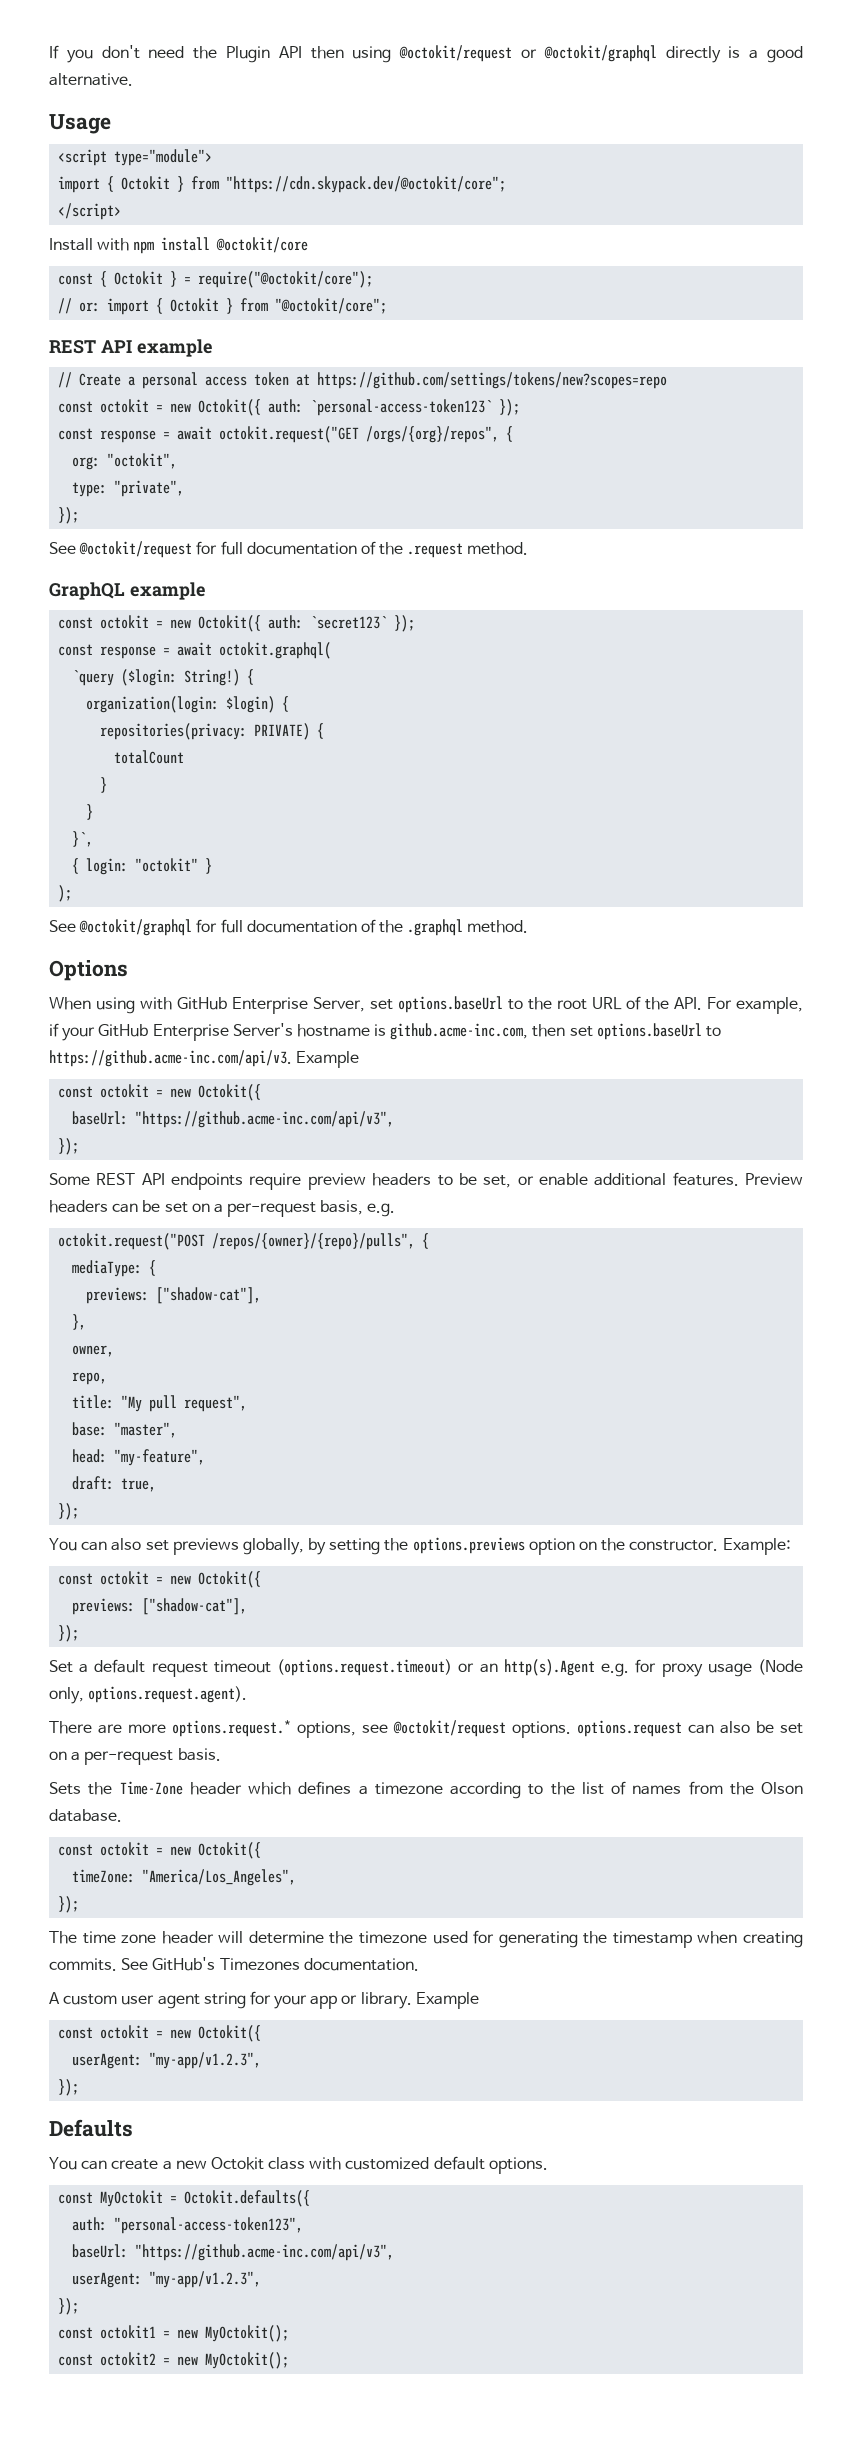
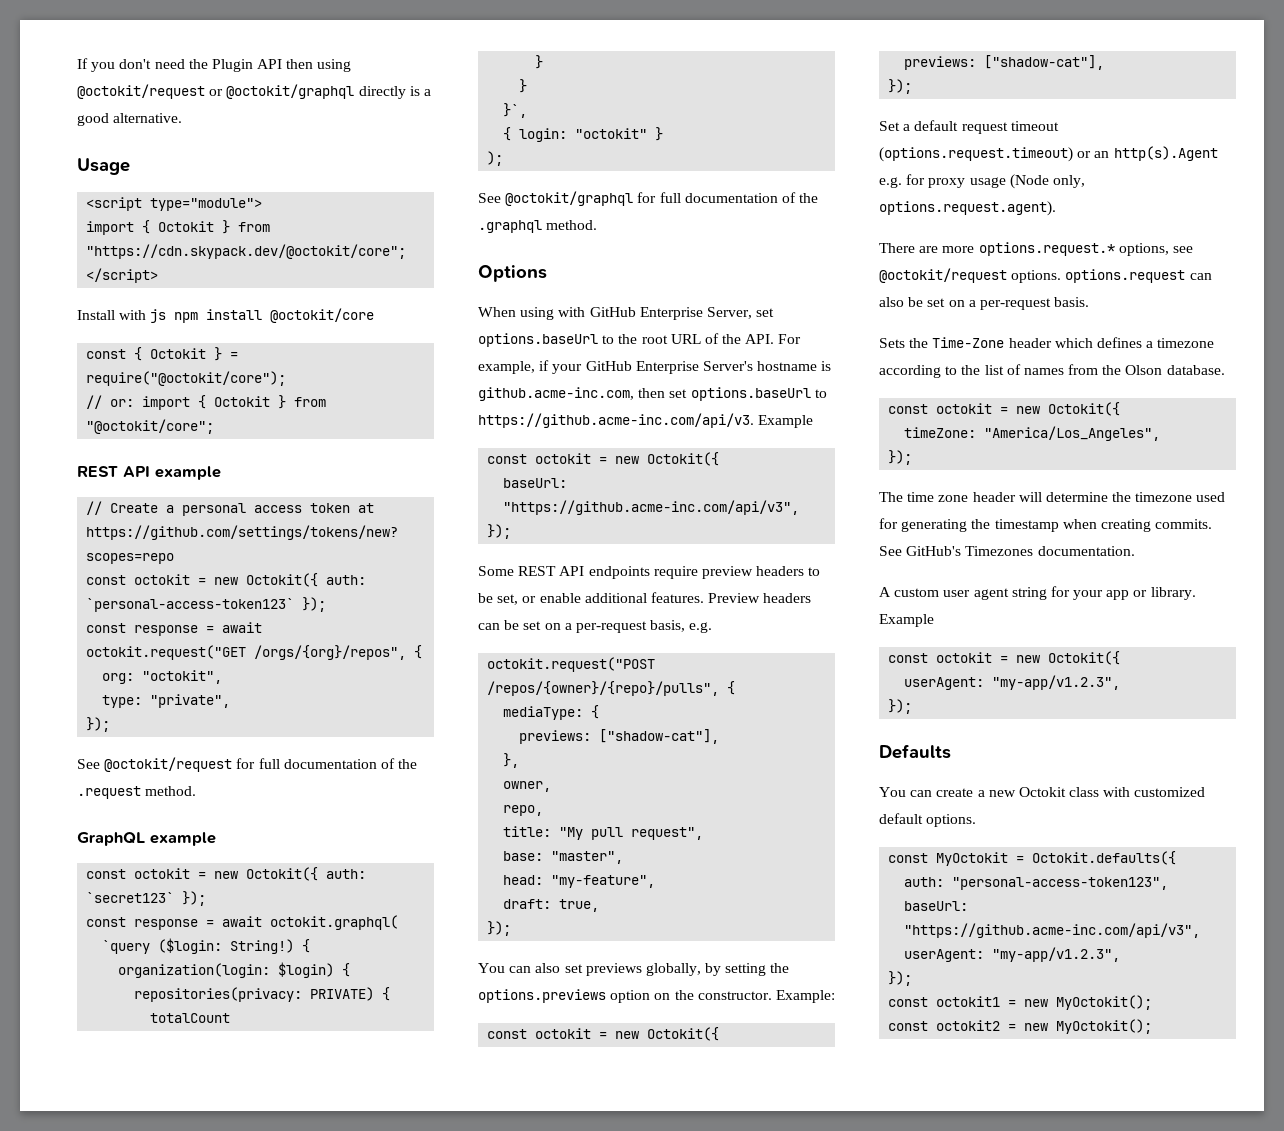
- Install with npm install @octokit/core
+ Install with js npm install @octokit/core

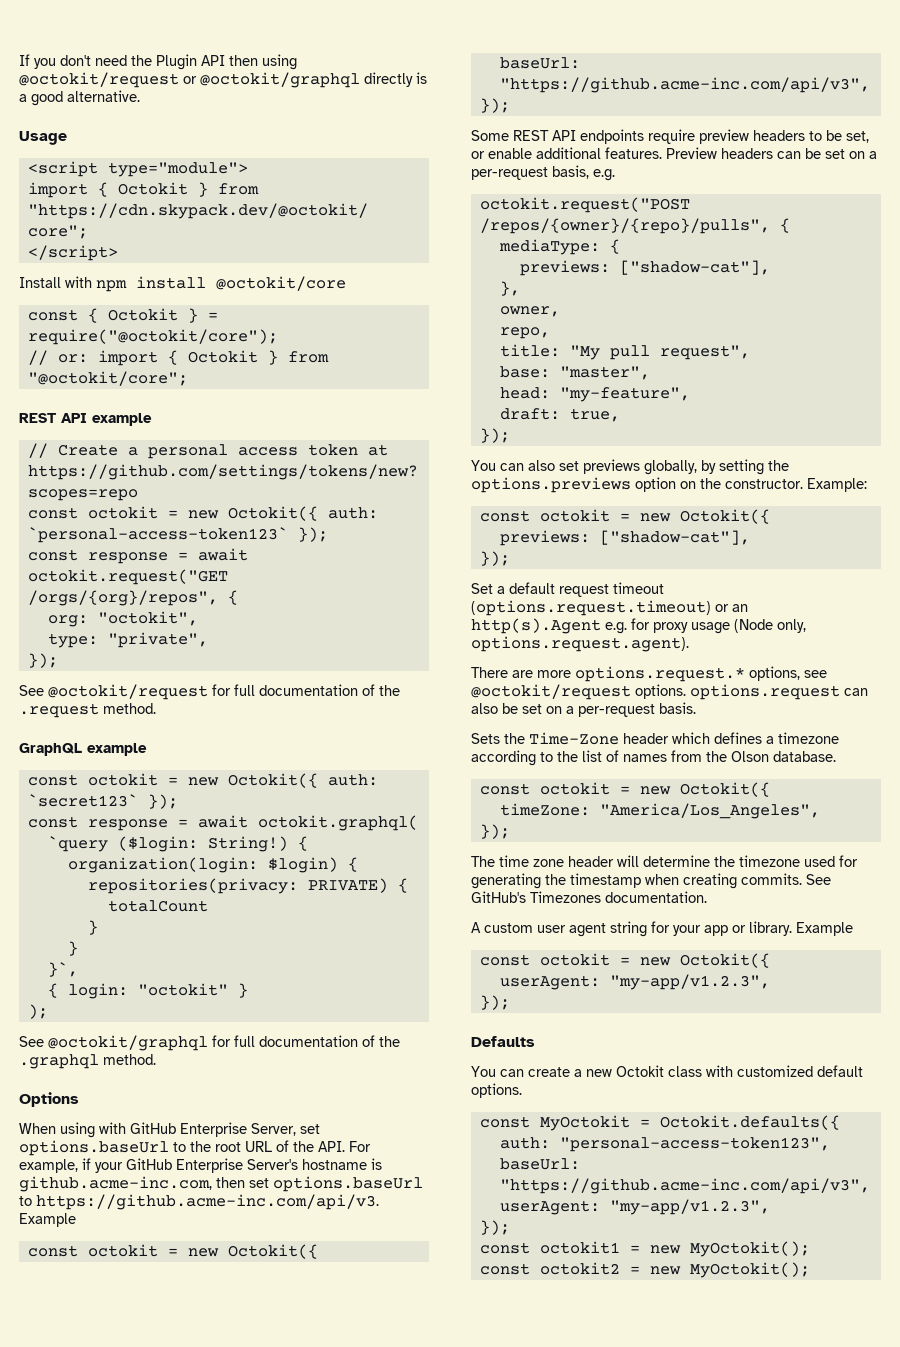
- Install with js npm install @octokit/core
+ Install with npm install @octokit/core

